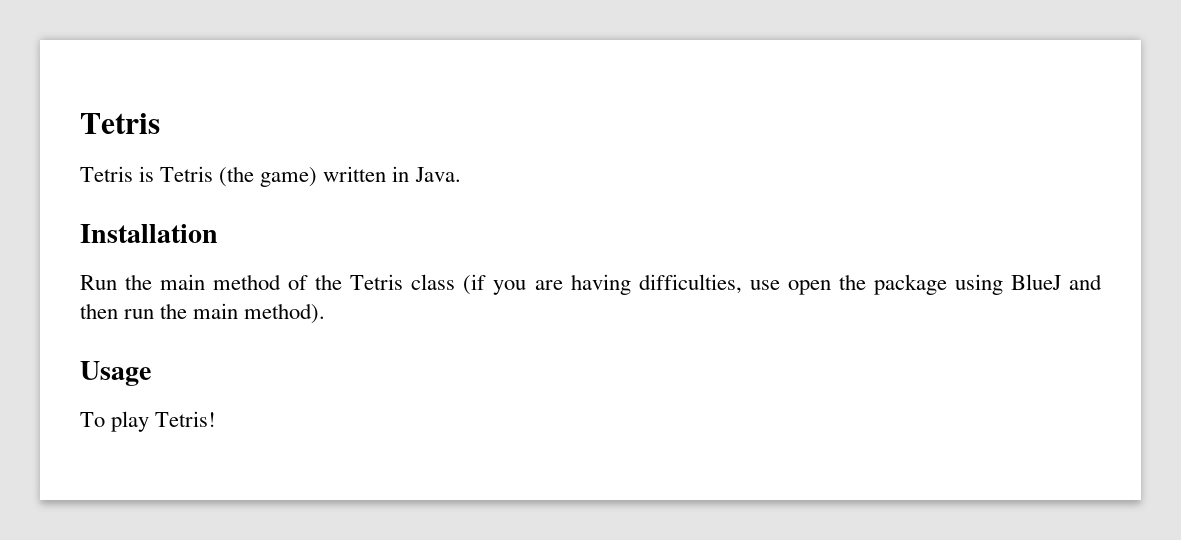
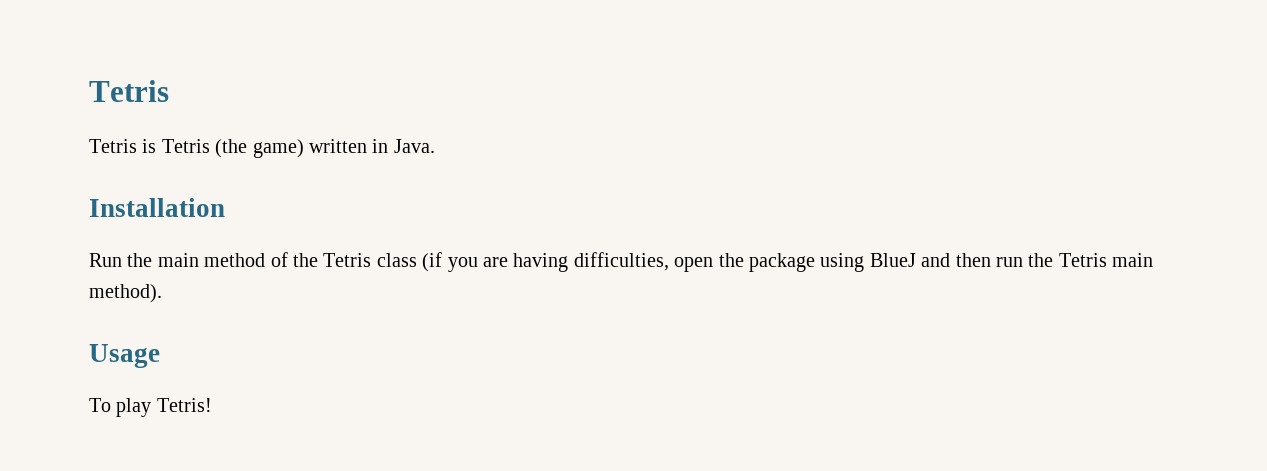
- Run the main method of the Tetris class (if you are having difficulties, use open the package using BlueJ and then run the main method).
+ Run the main method of the Tetris class (if you are having difficulties, open the package using BlueJ and then run the Tetris main method).

